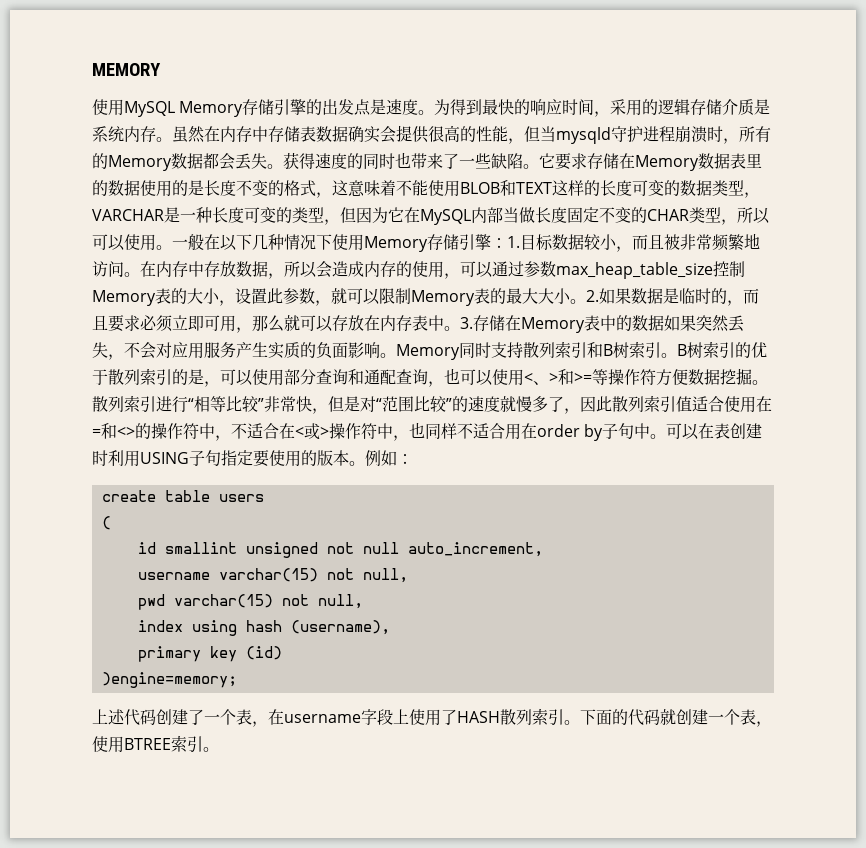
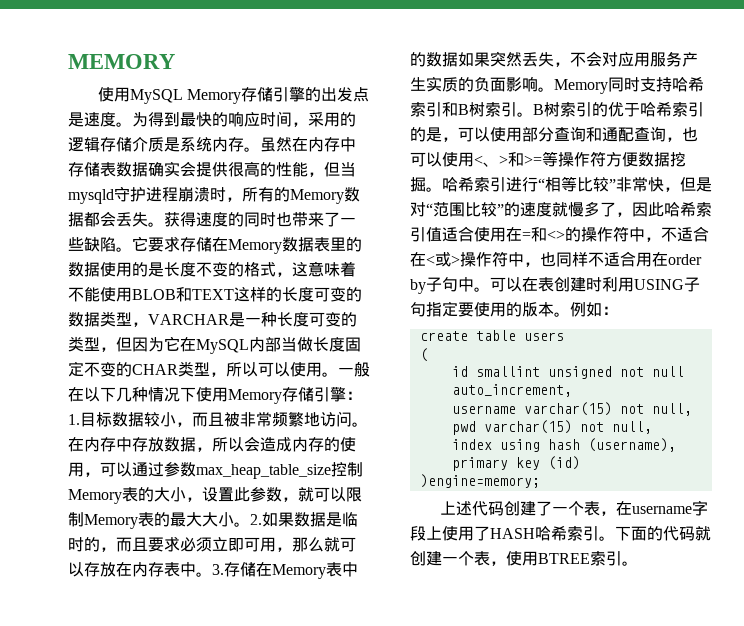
- Memory同时支持散列索引和B树索引。
+ Memory同时支持哈希索引和B树索引。
- B树索引的优于散列索引的是，可以使用部分查询和通配查询，也可以使用<、>和>=等操作符方便数据挖掘。
+ B树索引的优于哈希索引的是，可以使用部分查询和通配查询，也可以使用<、>和>=等操作符方便数据挖掘。
- 散列索引进行“相等比较”非常快，但是对“范围比较”的速度就慢多了，因此散列索引值适合使用在=和<>的操作符中，不适合在<或>操作符中，也同样不适合用在order by子句中。
+ 哈希索引进行“相等比较”非常快，但是对“范围比较”的速度就慢多了，因此哈希索引值适合使用在=和<>的操作符中，不适合在<或>操作符中，也同样不适合用在order by子句中。
- 上述代码创建了一个表，在username字段上使用了HASH散列索引。
+ 上述代码创建了一个表，在username字段上使用了HASH哈希索引。

